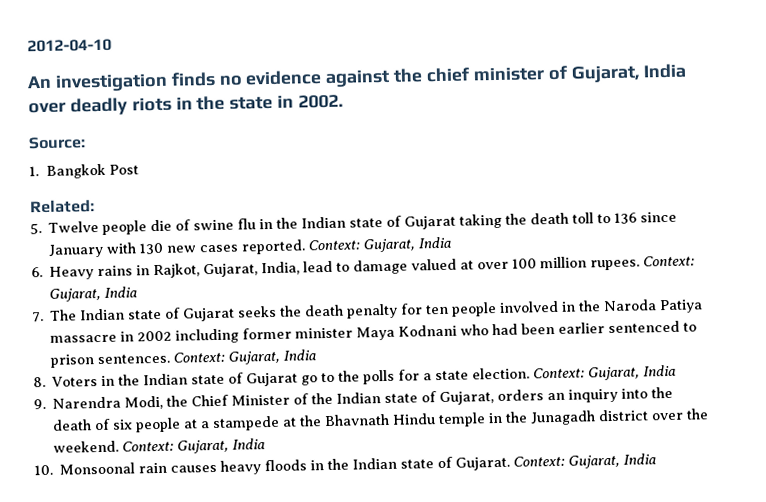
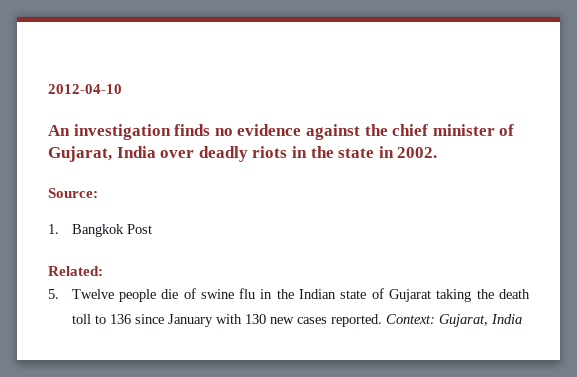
- 6. Heavy rains in Rajkot, Gujarat, India, lead to damage valued at over 100 million rupees. Context: Gujarat, India
- 7. The Indian state of Gujarat seeks the death penalty for ten people involved in the Naroda Patiya massacre in 2002 including former minister Maya Kodnani who had been earlier sentenced to prison sentences. Context: Gujarat, India
- 8. Voters in the Indian state of Gujarat go to the polls for a state election. Context: Gujarat, India
- 9. Narendra Modi, the Chief Minister of the Indian state of Gujarat, orders an inquiry into the death of six people at a stampede at the Bhavnath Hindu temple in the Junagadh district over the weekend. Context: Gujarat, India
- 10. Monsoonal rain causes heavy floods in the Indian state of Gujarat. Context: Gujarat, India

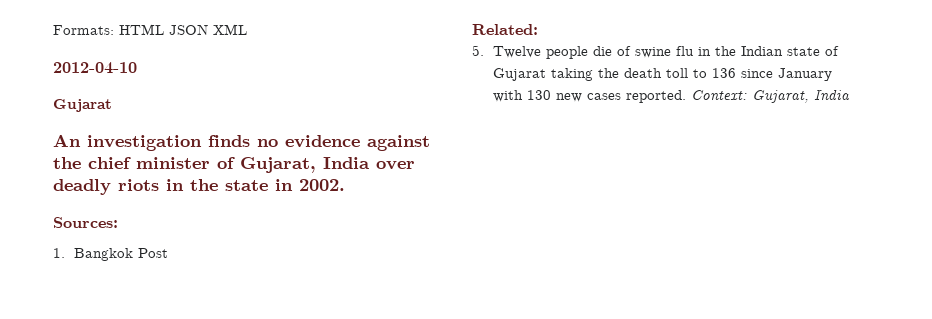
+ Formats: HTML JSON XML
  2012-04-10
+ Gujarat
- Source:
+ Sources:

